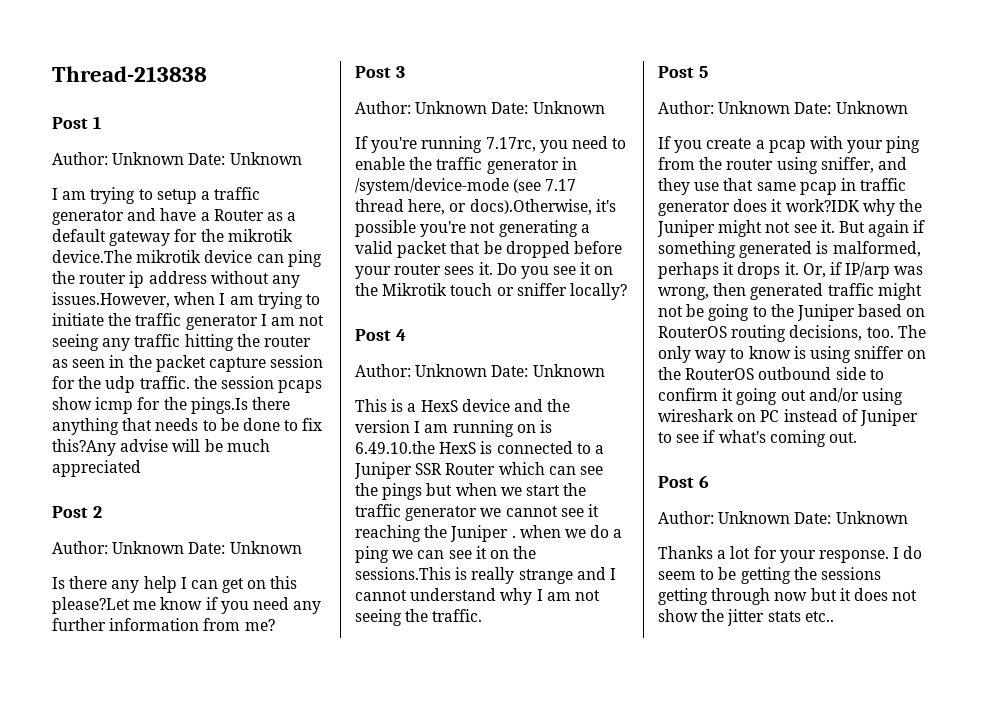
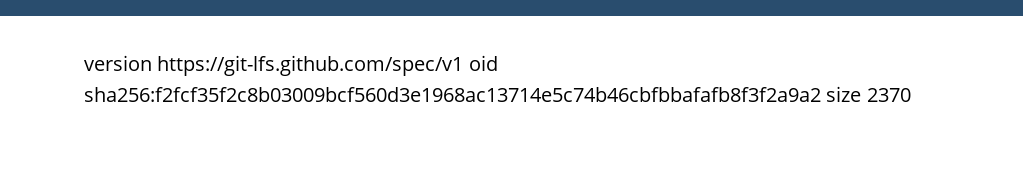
- Thread-213838
- Post 1
- Author: Unknown Date: Unknown
- I am trying to setup a traffic generator and have a Router as a default gateway for the mikrotik device.The mikrotik device can ping the router ip address without any issues.However, when I am trying to initiate the traffic generator I am not seeing any traffic hitting the router as seen in the packet capture session for the udp traffic. the session pcaps show icmp for the pings.Is there anything that needs to be done to fix this?Any advise will be much appreciated
- Post 2
- Author: Unknown Date: Unknown
- Is there any help I can get on this please?Let me know if you need any further information from me?
- Post 3
- Author: Unknown Date: Unknown
- If you're running 7.17rc, you need to enable the traffic generator in /system/device-mode (see 7.17 thread here, or docs).Otherwise, it's possible you're not generating a valid packet that be dropped before your router sees it. Do you see it on the Mikrotik touch or sniffer locally?
- Post 4
- Author: Unknown Date: Unknown
- This is a HexS device and the version I am running on is 6.49.10.the HexS is connected to a Juniper SSR Router which can see the pings but when we start the traffic generator we cannot see it reaching the Juniper . when we do a ping we can see it on the sessions.This is really strange and I cannot understand why I am not seeing the traffic.
- Post 5
- Author: Unknown Date: Unknown
- If you create a pcap with your ping from the router using sniffer, and they use that same pcap in traffic generator does it work?IDK why the Juniper might not see it. But again if something generated is malformed, perhaps it drops it. Or, if IP/arp was wrong, then generated traffic might not be going to the Juniper based on RouterOS routing decisions, too. The only way to know is using sniffer on the RouterOS outbound side to confirm it going out and/or using wireshark on PC instead of Juniper to see if what's coming out.
- Post 6
- Author: Unknown Date: Unknown
- Thanks a lot for your response. I do seem to be getting the sessions getting through now but it does not show the jitter stats etc..
+ version https://git-lfs.github.com/spec/v1 oid sha256:f2fcf35f2c8b03009bcf560d3e1968ac13714e5c74b46cbfbbafafb8f3f2a9a2 size 2370

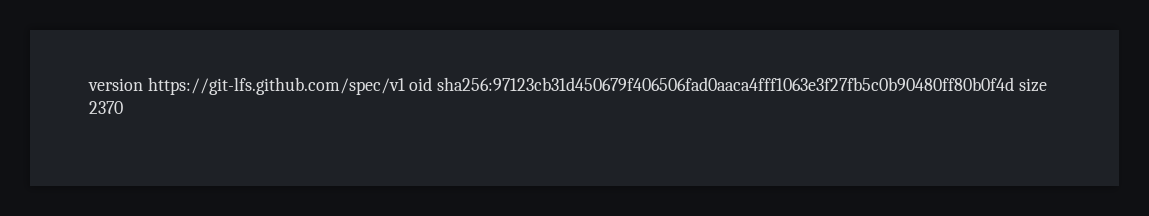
- version https://git-lfs.github.com/spec/v1 oid sha256:f2fcf35f2c8b03009bcf560d3e1968ac13714e5c74b46cbfbbafafb8f3f2a9a2 size 2370
+ version https://git-lfs.github.com/spec/v1 oid sha256:97123cb31d450679f406506fad0aaca4fff1063e3f27fb5c0b90480ff80b0f4d size 2370

